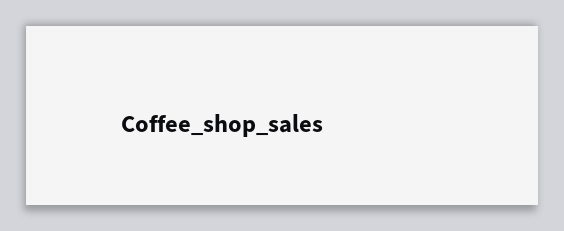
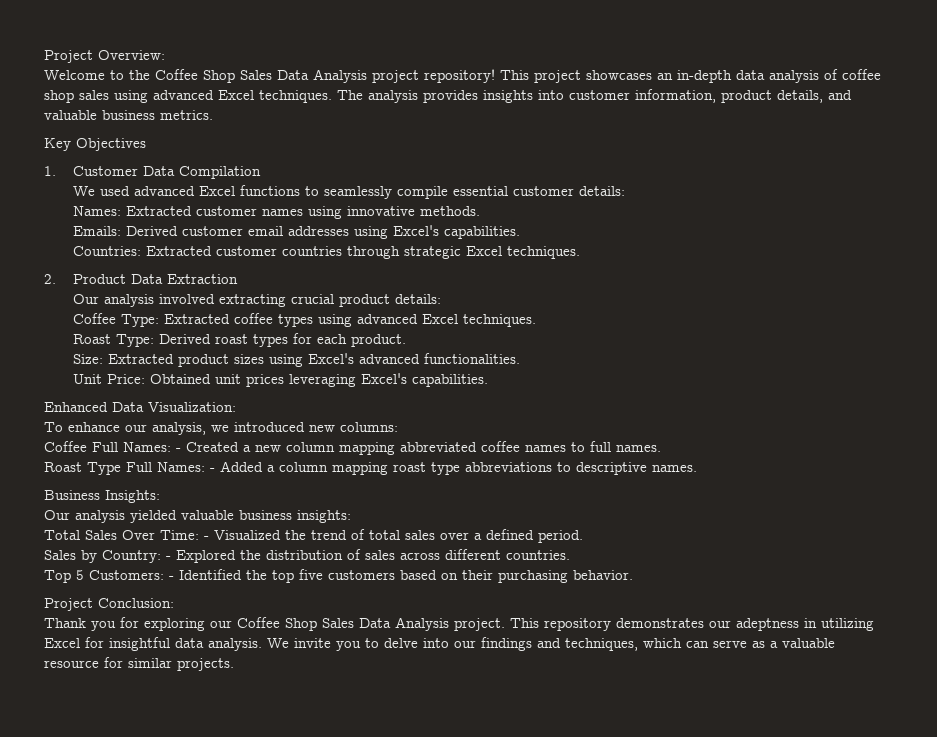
- Coffee_shop_sales
+ Project Overview:
+ Welcome to the Coffee Shop Sales Data Analysis project repository! This project showcases an in-depth data analysis of coffee shop sales using advanced Excel techniques. The analysis provides insights into customer information, product details, and valuable business metrics.
+ Key Objectives
+ 1. Customer Data Compilation
+ We used advanced Excel functions to seamlessly compile essential customer details:
+ Names: Extracted customer names using innovative methods.
+ Emails: Derived customer email addresses using Excel's capabilities.
+ Countries: Extracted customer countries through strategic Excel techniques.
+ 2. Product Data Extraction
+ Our analysis involved extracting crucial product details:
+ Coffee Type: Extracted coffee types using advanced Excel techniques.
+ Roast Type: Derived roast types for each product.
+ Size: Extracted product sizes using Excel's advanced functionalities.
+ Unit Price: Obtained unit prices leveraging Excel's capabilities.
+ Enhanced Data Visualization:
+ To enhance our analysis, we introduced new columns:
+ Coffee Full Names: - Created a new column mapping abbreviated coffee names to full names.
+ Roast Type Full Names: - Added a column mapping roast type abbreviations to descriptive names.
+ Business Insights:
+ Our analysis yielded valuable business insights:
+ Total Sales Over Time: - Visualized the trend of total sales over a defined period.
+ Sales by Country: - Explored the distribution of sales across different countries.
+ Top 5 Customers: - Identified the top five customers based on their purchasing behavior.
+ Project Conclusion:
+ Thank you for exploring our Coffee Shop Sales Data Analysis project. This repository demonstrates our adeptness in utilizing Excel for insightful data analysis. We invite you to delve into our findings and techniques, which can serve as a valuable resource for similar projects.

